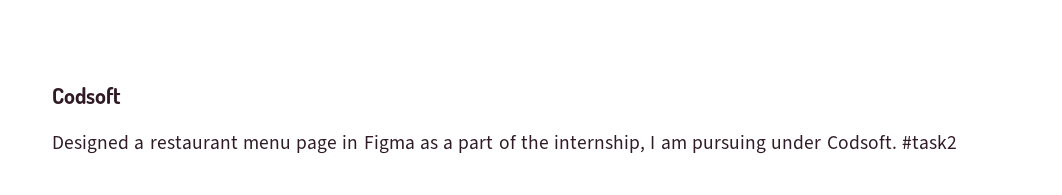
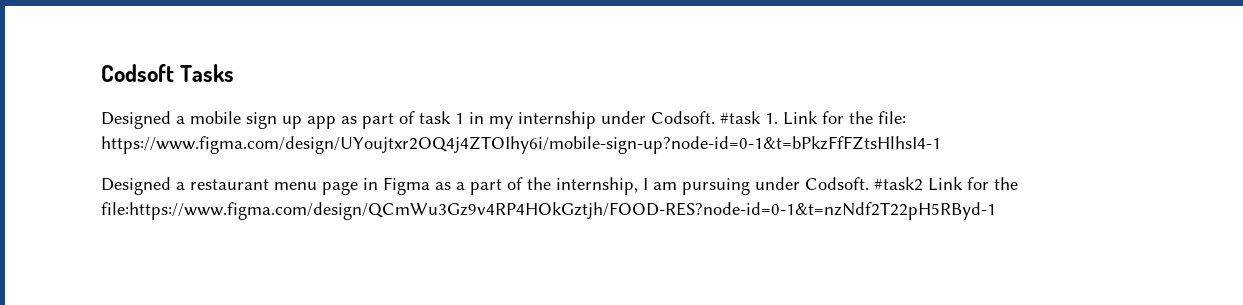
- Codsoft
+ Codsoft Tasks
+ Designed a mobile sign up app as part of task 1 in my internship under Codsoft. #task 1. Link for the file: https://www.figma.com/design/UYoujtxr2OQ4j4ZTOIhy6i/mobile-sign-up?node-id=0-1&t=bPkzFfFZtsHlhsI4-1
- #task2
+ #task2 Link for the file:https://www.figma.com/design/QCmWu3Gz9v4RP4HOkGztjh/FOOD-RES?node-id=0-1&t=nzNdf2T22pH5RByd-1

